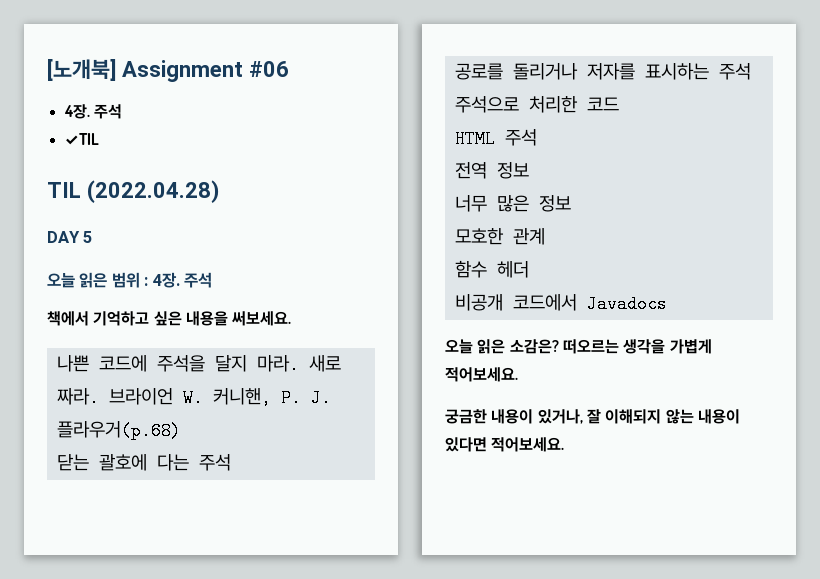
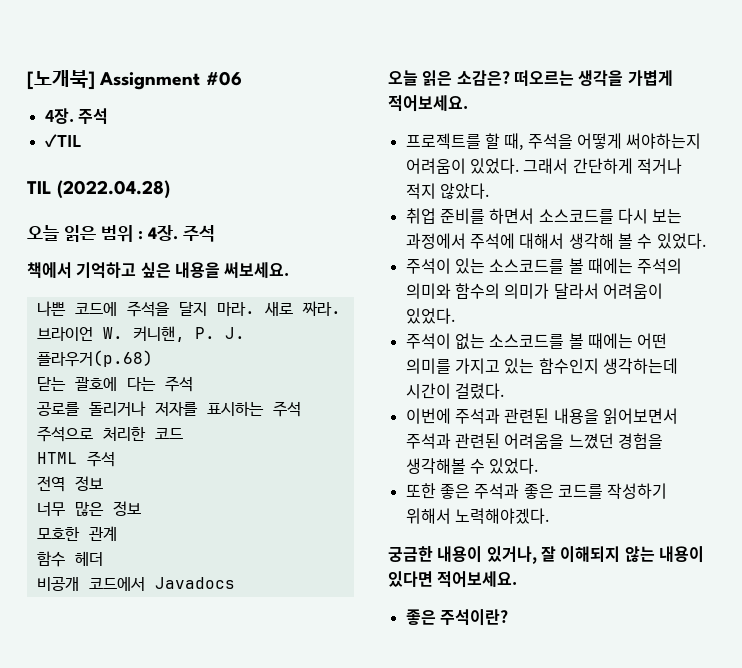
- DAY 5
+ 프로젝트를 할 때, 주석을 어떻게 써야하는지 어려움이 있었다. 그래서 간단하게 적거나 적지 않았다.
+ 취업 준비를 하면서 소스코드를 다시 보는 과정에서 주석에 대해서 생각해 볼 수 있었다.
+ 주석이 있는 소스코드를 볼 때에는 주석의 의미와 함수의 의미가 달라서 어려움이 있었다.
+ 주석이 없는 소스코드를 볼 때에는 어떤 의미를 가지고 있는 함수인지 생각하는데 시간이 걸렸다.
+ 이번에 주석과 관련된 내용을 읽어보면서 주석과 관련된 어려움을 느꼈던 경험을 생각해볼 수 있었다.
+ 또한 좋은 주석과 좋은 코드를 작성하기 위해서 노력해야겠다.
+ 좋은 주석이란?

